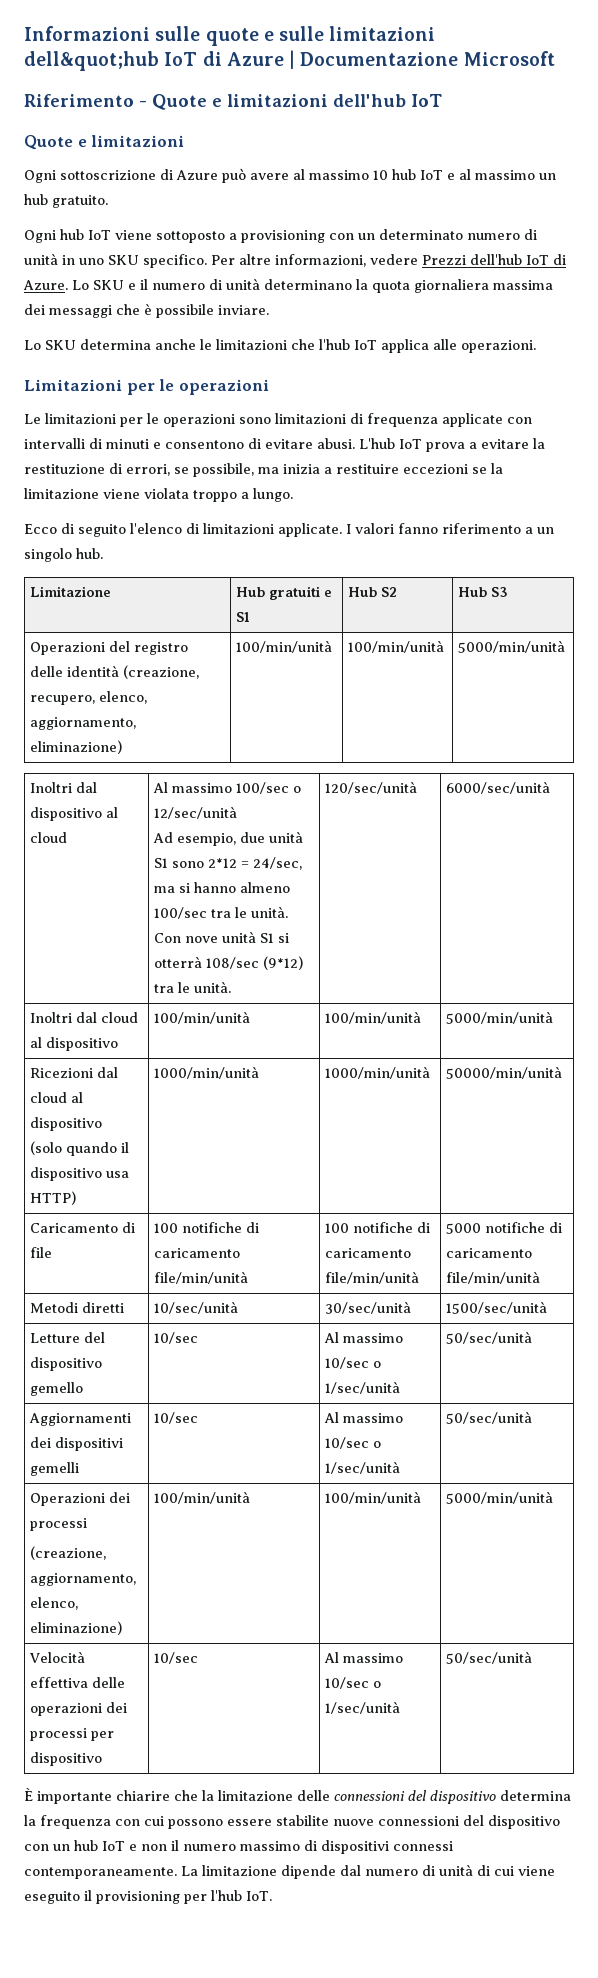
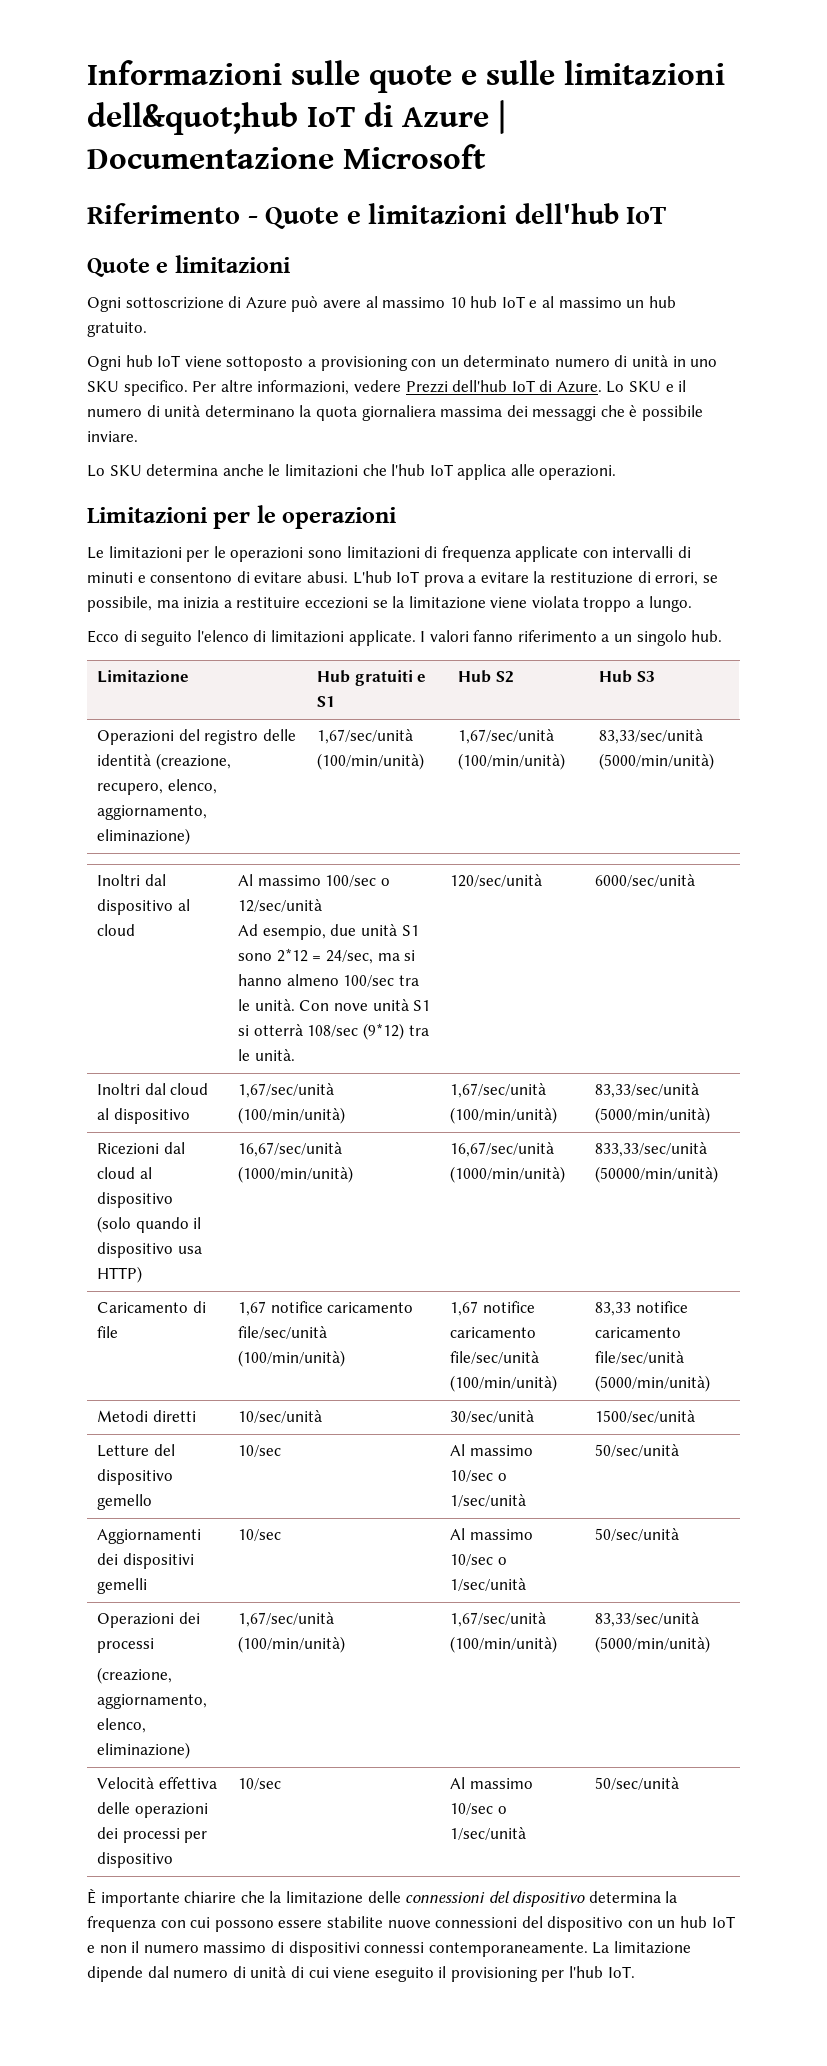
- Operazioni del registro delle identità (creazione, recupero, elenco, aggiornamento, eliminazione) | 100/min/unità | 100/min/unità | 5000/min/unità
+ Operazioni del registro delle identità (creazione, recupero, elenco, aggiornamento, eliminazione) | 1,67/sec/unità (100/min/unità) | 1,67/sec/unità (100/min/unità) | 83,33/sec/unità (5000/min/unità)
- Inoltri dal cloud al dispositivo | 100/min/unità | 100/min/unità | 5000/min/unità
+ Inoltri dal cloud al dispositivo | 1,67/sec/unità (100/min/unità) | 1,67/sec/unità (100/min/unità) | 83,33/sec/unità (5000/min/unità)
  Ricezioni dal cloud al dispositivo
- (solo quando il dispositivo usa HTTP) | 1000/min/unità | 1000/min/unità | 50000/min/unità
- Caricamento di file | 100 notifiche di caricamento file/min/unità | 100 notifiche di caricamento file/min/unità | 5000 notifiche di caricamento file/min/unità
+ (solo quando il dispositivo usa HTTP) | 16,67/sec/unità (1000/min/unità) | 16,67/sec/unità (1000/min/unità) | 833,33/sec/unità (50000/min/unità)
+ Caricamento di file | 1,67 notifice caricamento file/sec/unità (100/min/unità) | 1,67 notifice caricamento file/sec/unità (100/min/unità) | 83,33 notifice caricamento file/sec/unità (5000/min/unità)
  Operazioni dei processi
- (creazione, aggiornamento, elenco, eliminazione) | 100/min/unità | 100/min/unità | 5000/min/unità
+ (creazione, aggiornamento, elenco, eliminazione) | 1,67/sec/unità (100/min/unità) | 1,67/sec/unità (100/min/unità) | 83,33/sec/unità (5000/min/unità)

